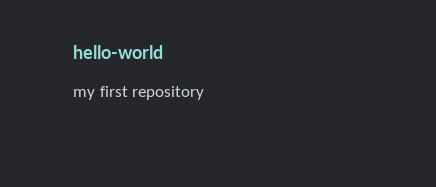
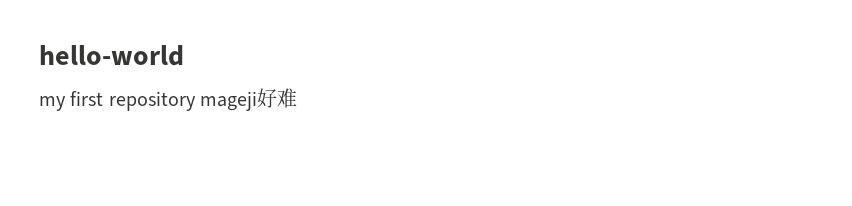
- my first repository
+ my first repository mageji好难

